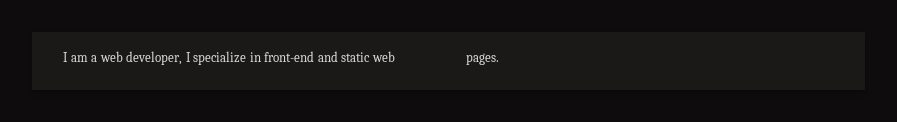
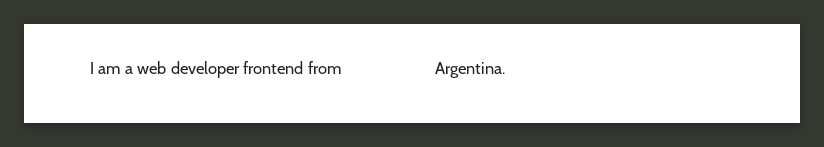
- I am a web developer, I specialize in front-end and static web pages.
+ I am a web developer frontend from Argentina.

